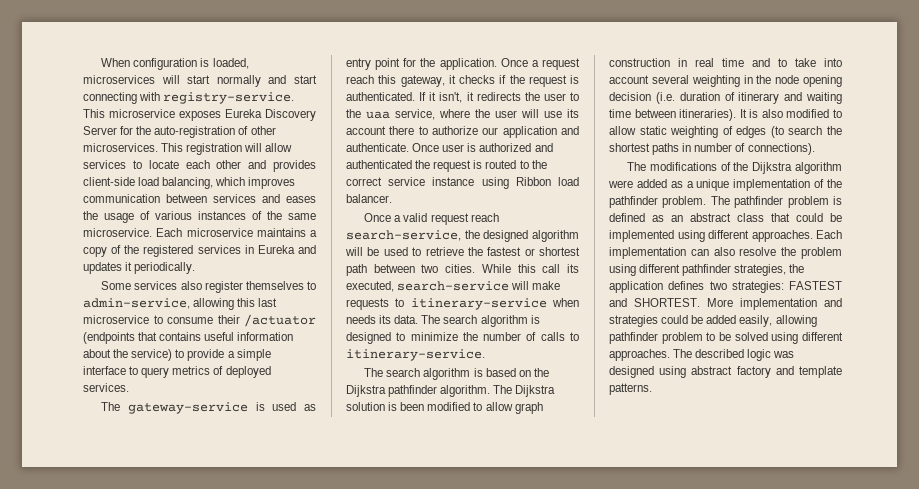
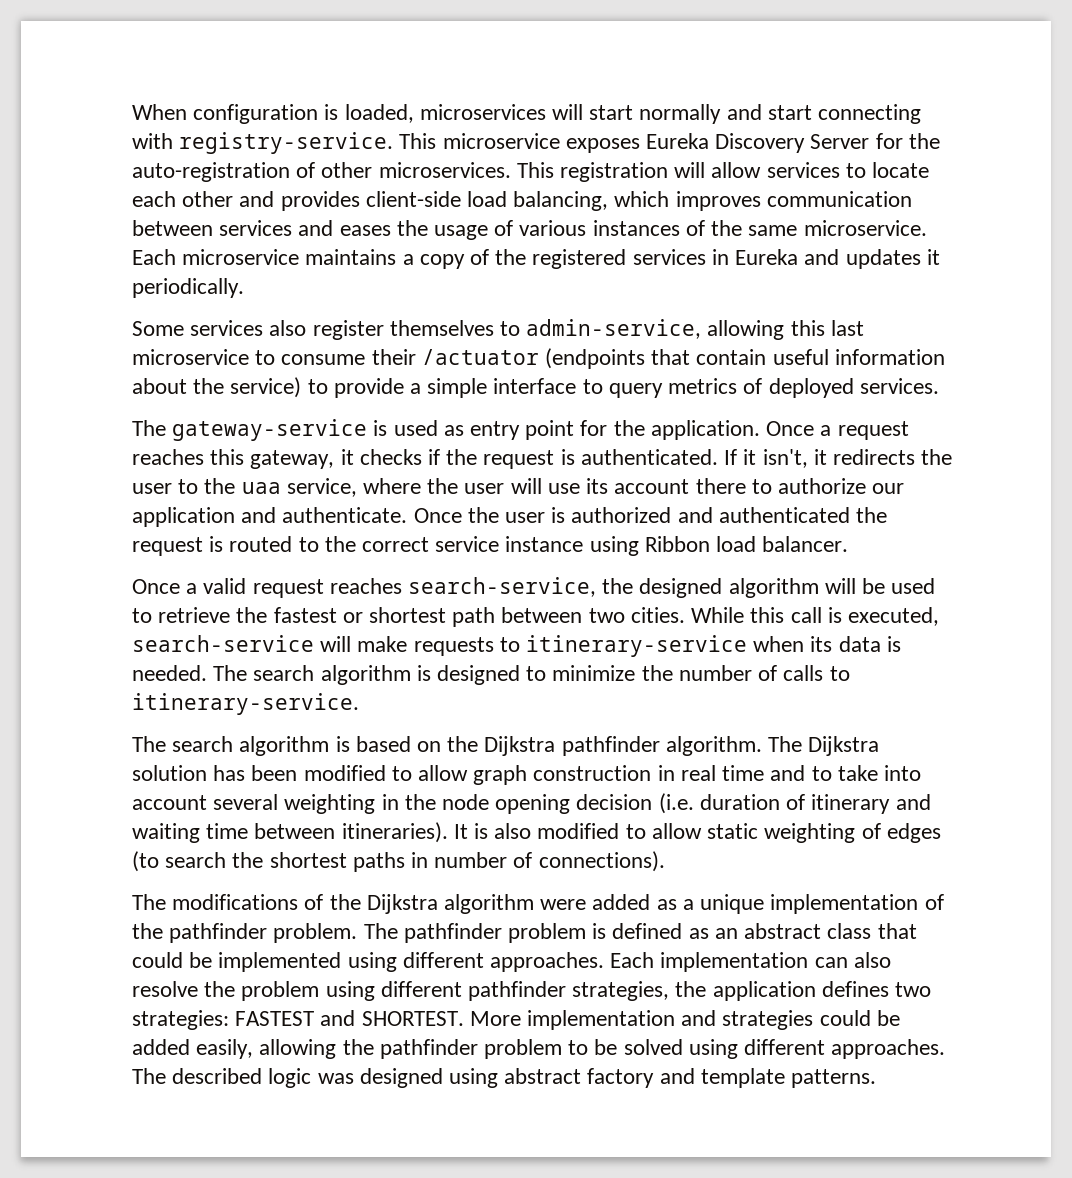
- Some services also register themselves to admin-service, allowing this last microservice to consume their /actuator (endpoints that contains useful information about the service) to provide a simple interface to query metrics of deployed services.
+ Some services also register themselves to admin-service, allowing this last microservice to consume their /actuator (endpoints that contain useful information about the service) to provide a simple interface to query metrics of deployed services.
- Once a request reach this gateway, it checks if the request is authenticated.
+ Once a request reaches this gateway, it checks if the request is authenticated.
- Once user is authorized and authenticated the request is routed to the correct service instance using Ribbon load balancer.
+ Once the user is authorized and authenticated the request is routed to the correct service instance using Ribbon load balancer.
- Once a valid request reach search-service, the designed algorithm will be used to retrieve the fastest or shortest path between two cities.
+ Once a valid request reaches search-service, the designed algorithm will be used to retrieve the fastest or shortest path between two cities.
- While this call its executed, search-service will make requests to itinerary-service when needs its data.
+ While this call is executed, search-service will make requests to itinerary-service when its data is needed.
- The Dijkstra solution is been modified to allow graph construction in real time and to take into account several weighting in the node opening decision (i.e. duration of itinerary and waiting time between itineraries).
+ The Dijkstra solution has been modified to allow graph construction in real time and to take into account several weighting in the node opening decision (i.e. duration of itinerary and waiting time between itineraries).
- More implementation and strategies could be added easily, allowing pathfinder problem to be solved using different approaches.
+ More implementation and strategies could be added easily, allowing the pathfinder problem to be solved using different approaches.

